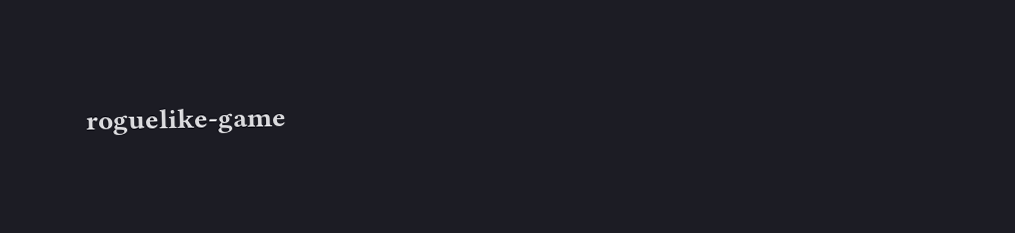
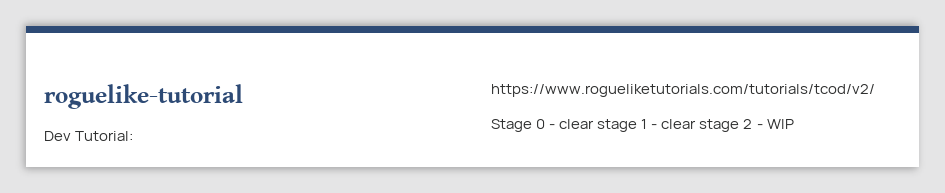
- roguelike-game
+ roguelike-tutorial
+ Dev Tutorial: https://www.rogueliketutorials.com/tutorials/tcod/v2/
+ Stage 0 - clear stage 1 - clear stage 2 - WIP

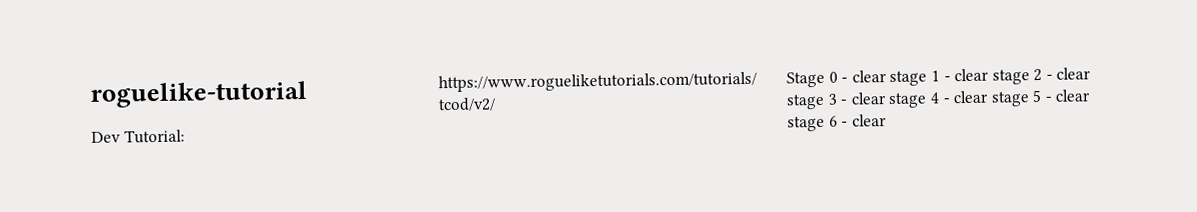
- Stage 0 - clear stage 1 - clear stage 2 - WIP
+ Stage 0 - clear stage 1 - clear stage 2 - clear stage 3 - clear stage 4 - clear stage 5 - clear stage 6 - clear

